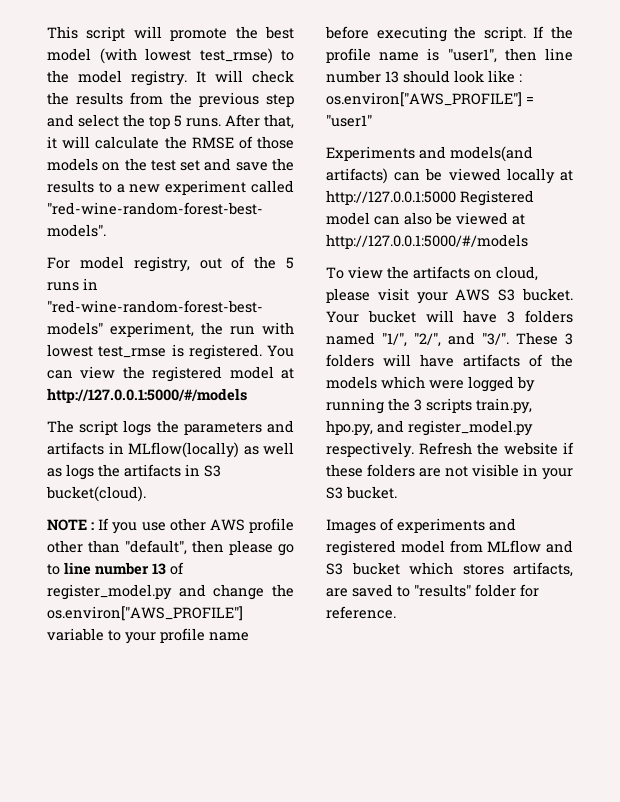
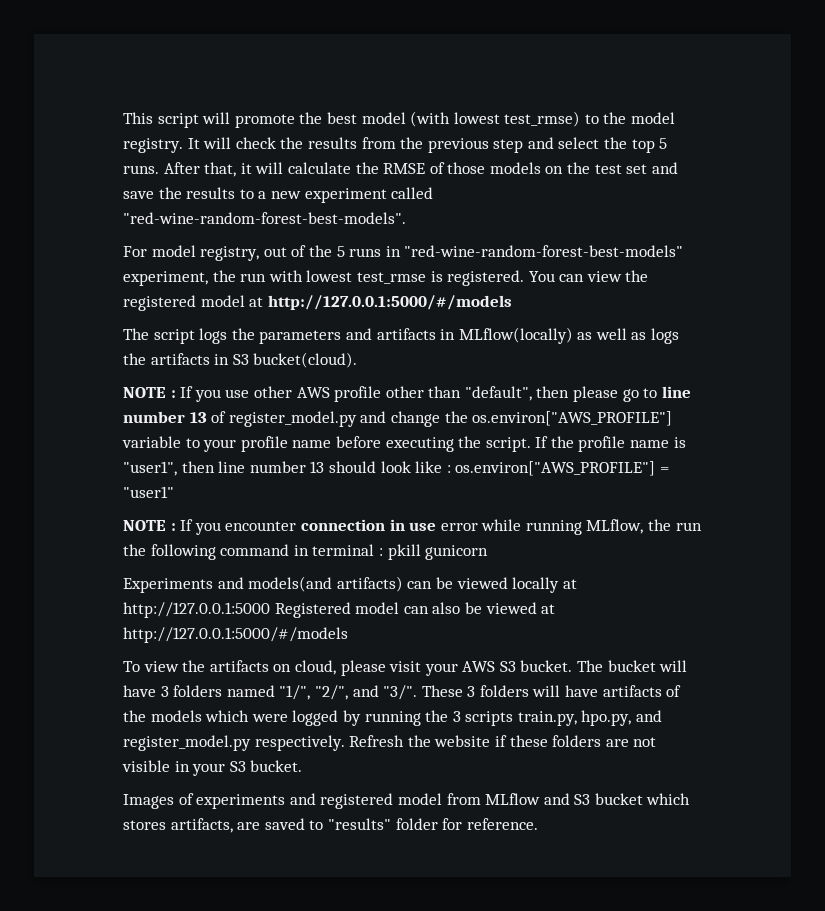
+ NOTE : If you encounter connection in use error while running MLflow, the run the following command in terminal : pkill gunicorn
- Your bucket will have 3 folders named "1/", "2/", and "3/".
+ The bucket will have 3 folders named "1/", "2/", and "3/".

